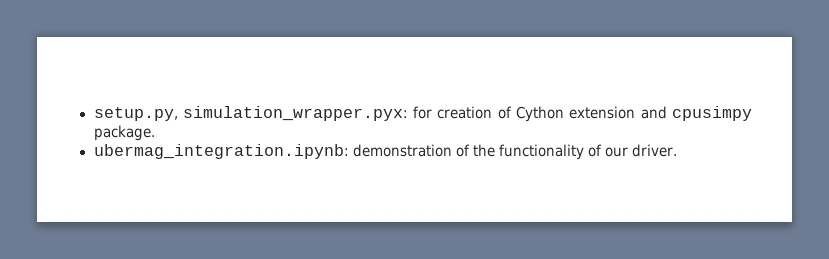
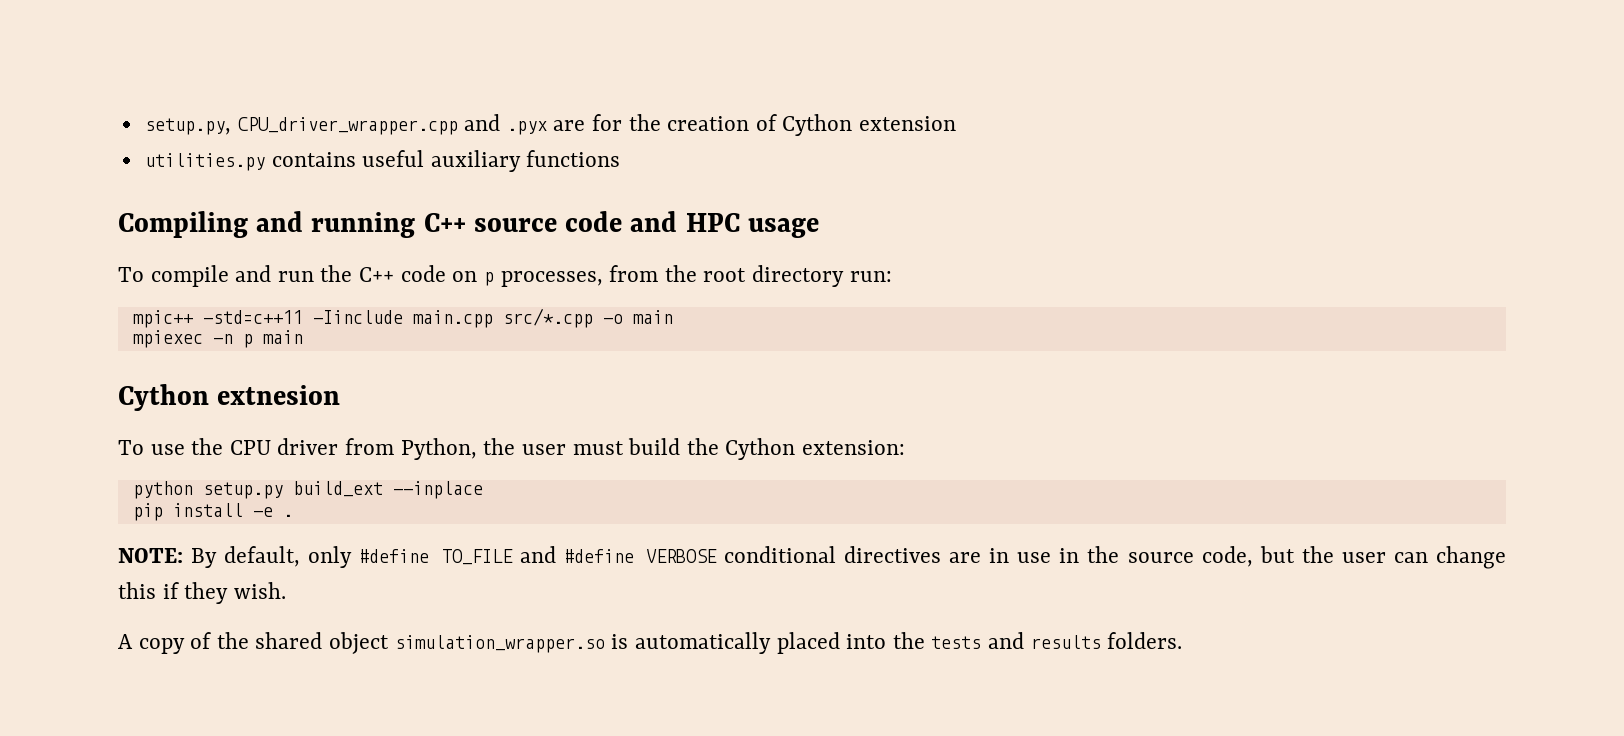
- setup.py, simulation_wrapper.pyx: for creation of Cython extension and cpusimpy package.
- ubermag_integration.ipynb: demonstration of the functionality of our driver.
+ setup.py, CPU_driver_wrapper.cpp and .pyx are for the creation of Cython extension
+ utilities.py contains useful auxiliary functions
+ Compiling and running C++ source code and HPC usage
+ To compile and run the C++ code on p processes, from the root directory run:
+ mpic++ -std=c++11 -Iinclude main.cpp src/*.cpp -o main
+ mpiexec -n p main
+ Cython extnesion
+ To use the CPU driver from Python, the user must build the Cython extension:
+ python setup.py build_ext --inplace
+ pip install -e .
+ NOTE: By default, only #define TO_FILE and #define VERBOSE conditional directives are in use in the source code, but the user can change this if they wish.
+ A copy of the shared object simulation_wrapper.so is automatically placed into the tests and results folders.

